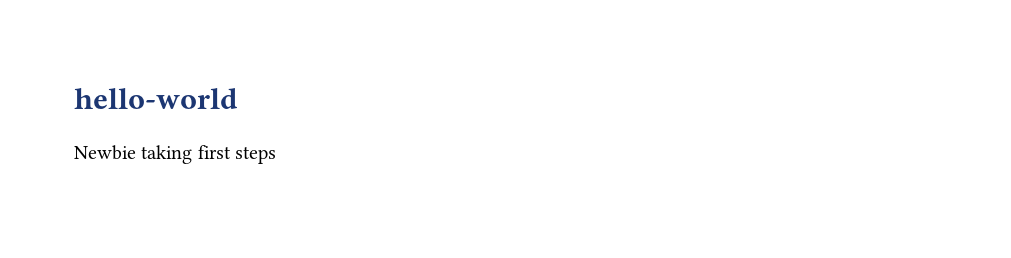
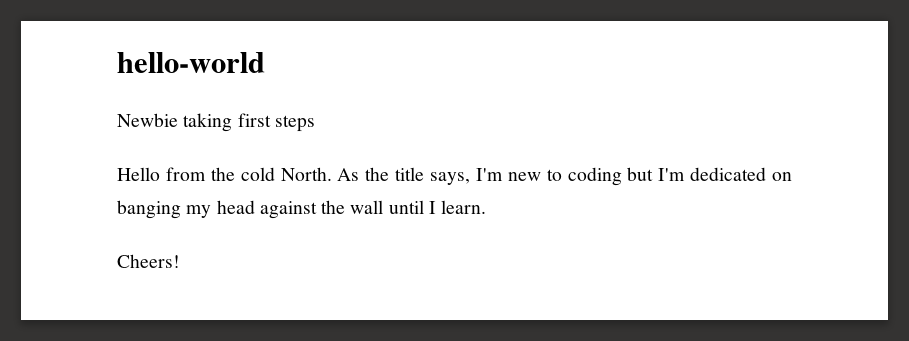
+ Hello from the cold North. As the title says, I'm new to coding but I'm dedicated on banging my head against the wall until I learn.
+ Cheers!

